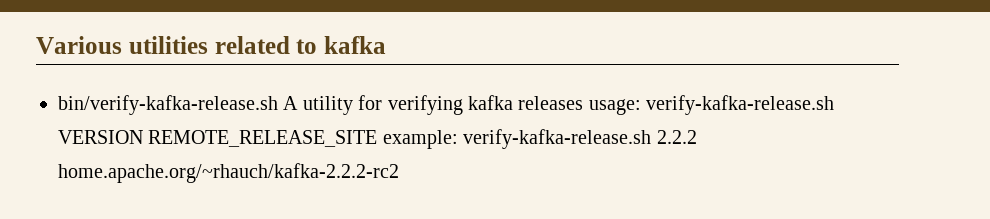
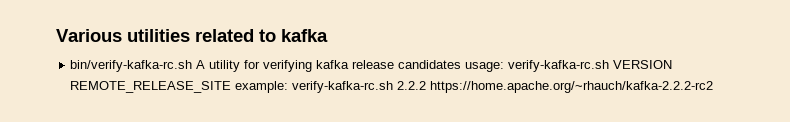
- bin/verify-kafka-release.sh A utility for verifying kafka releases usage: verify-kafka-release.sh VERSION REMOTE_RELEASE_SITE example: verify-kafka-release.sh 2.2.2 home.apache.org/~rhauch/kafka-2.2.2-rc2
+ bin/verify-kafka-rc.sh A utility for verifying kafka release candidates usage: verify-kafka-rc.sh VERSION REMOTE_RELEASE_SITE example: verify-kafka-rc.sh 2.2.2 https://home.apache.org/~rhauch/kafka-2.2.2-rc2

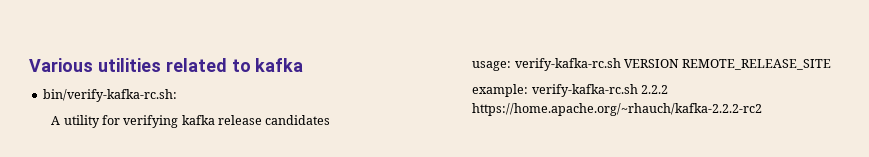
- bin/verify-kafka-rc.sh A utility for verifying kafka release candidates usage: verify-kafka-rc.sh VERSION REMOTE_RELEASE_SITE example: verify-kafka-rc.sh 2.2.2 https://home.apache.org/~rhauch/kafka-2.2.2-rc2
+ bin/verify-kafka-rc.sh:
+ A utility for verifying kafka release candidates
+ usage: verify-kafka-rc.sh VERSION REMOTE_RELEASE_SITE
+ example: verify-kafka-rc.sh 2.2.2 https://home.apache.org/~rhauch/kafka-2.2.2-rc2

